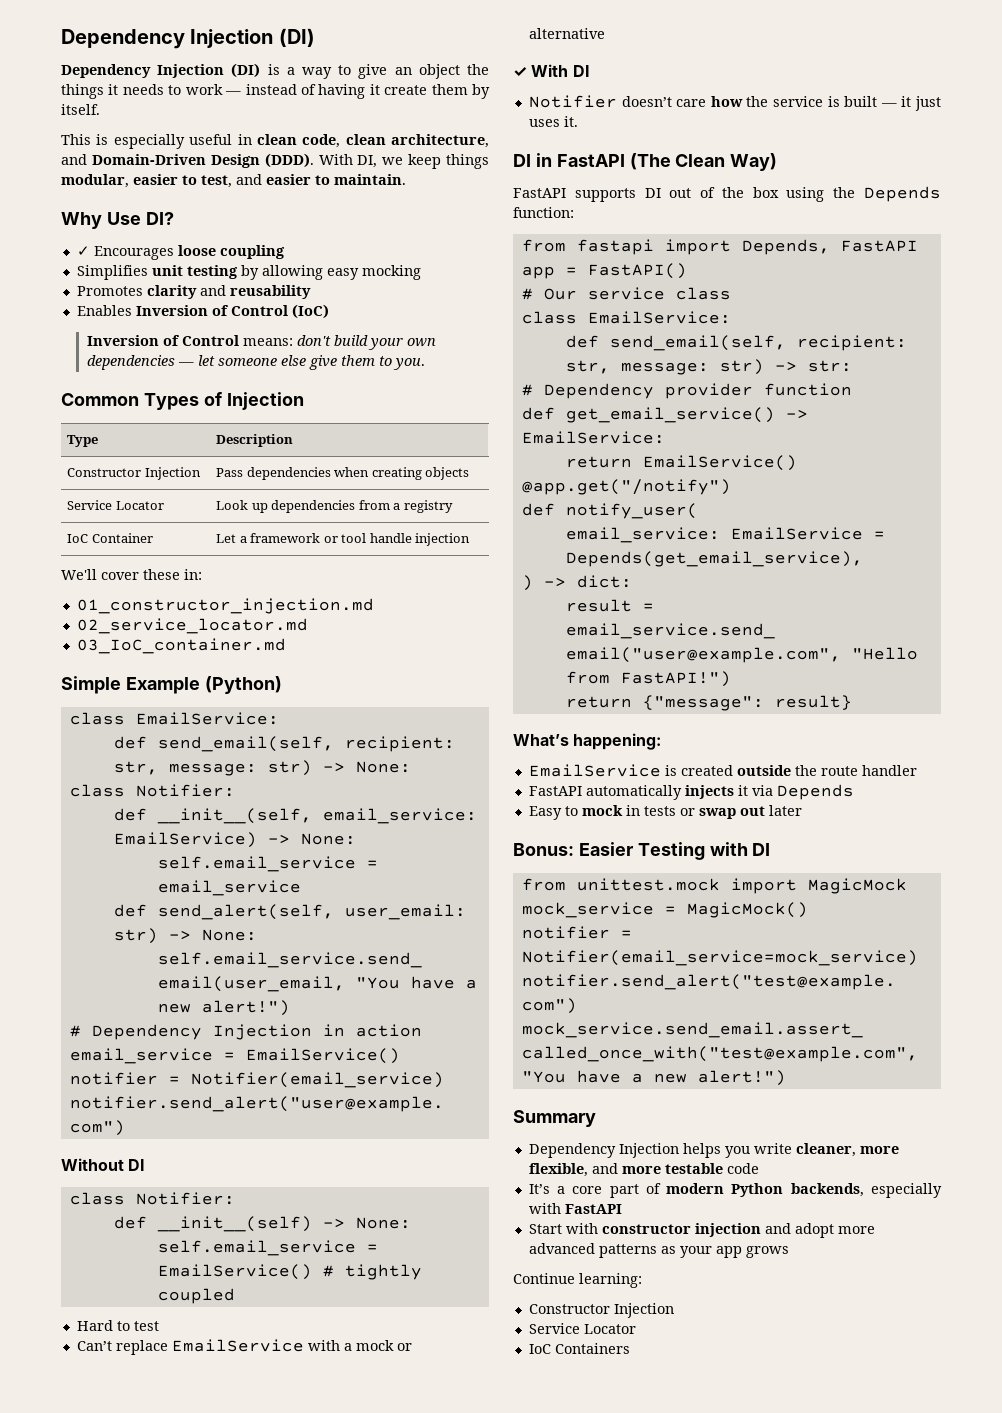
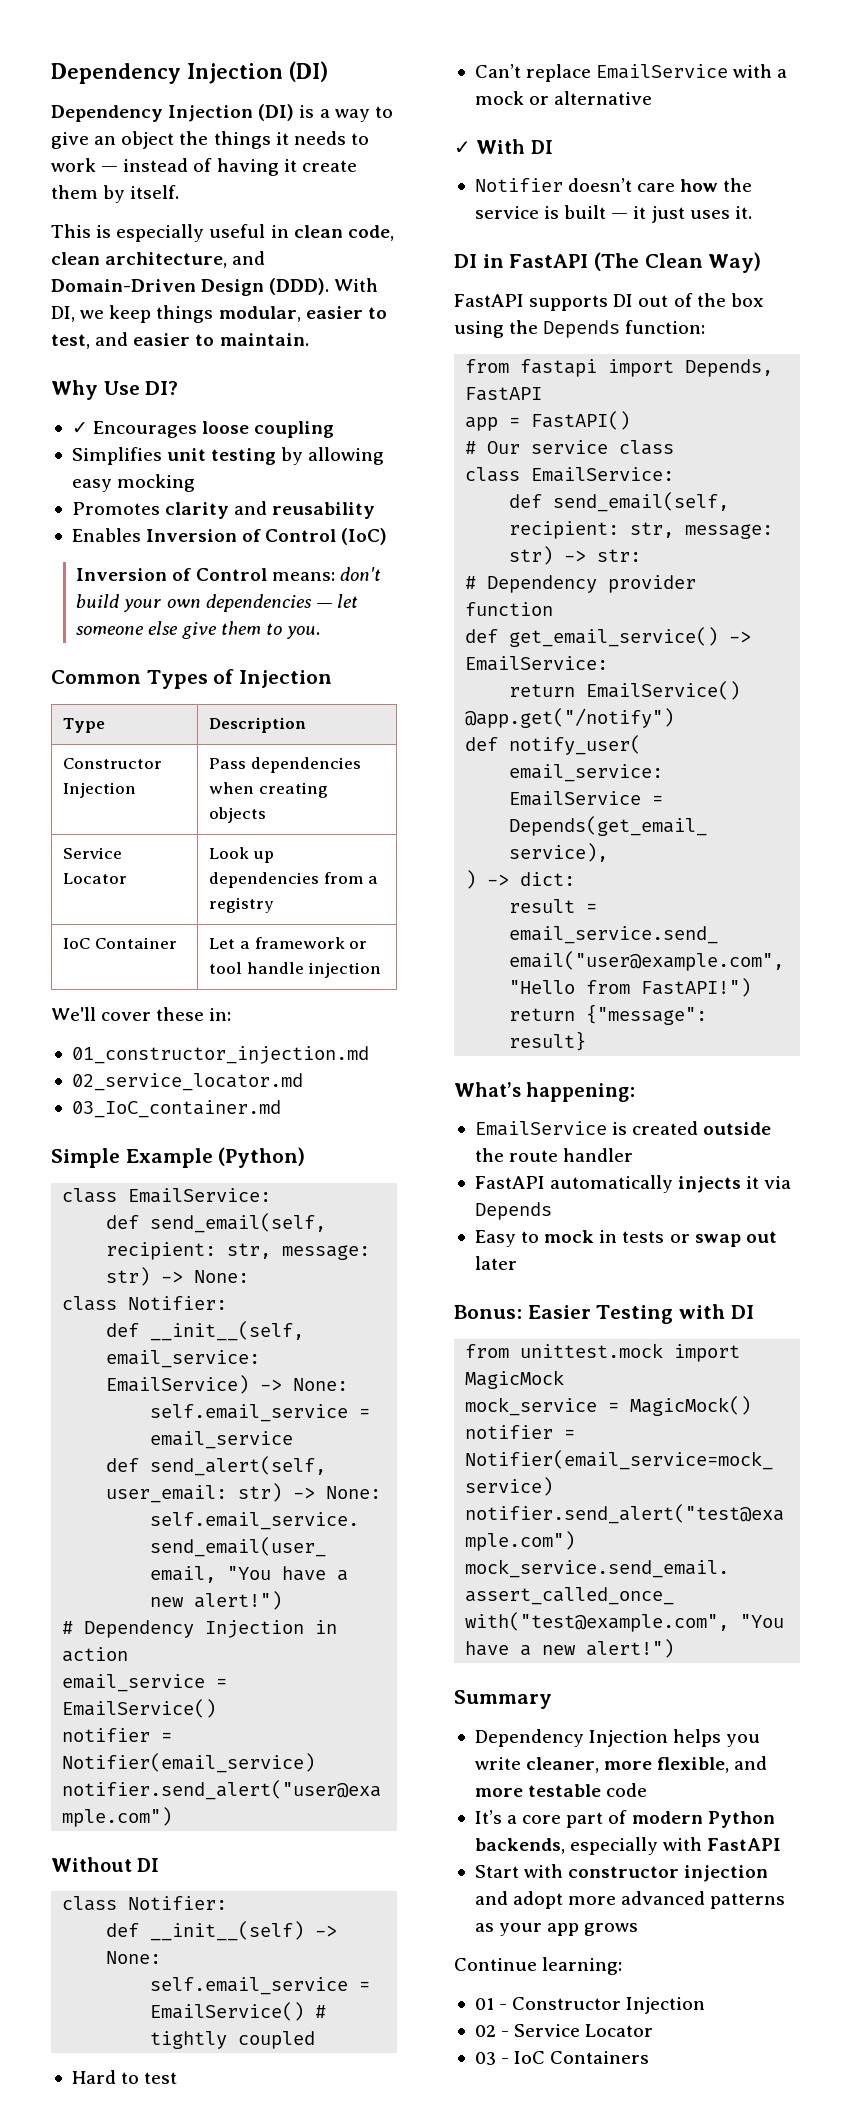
  Continue learning:
- Constructor Injection
- Service Locator
+ 01 - Constructor Injection
+ 02 - Service Locator
- IoC Containers
+ 03 - IoC Containers

